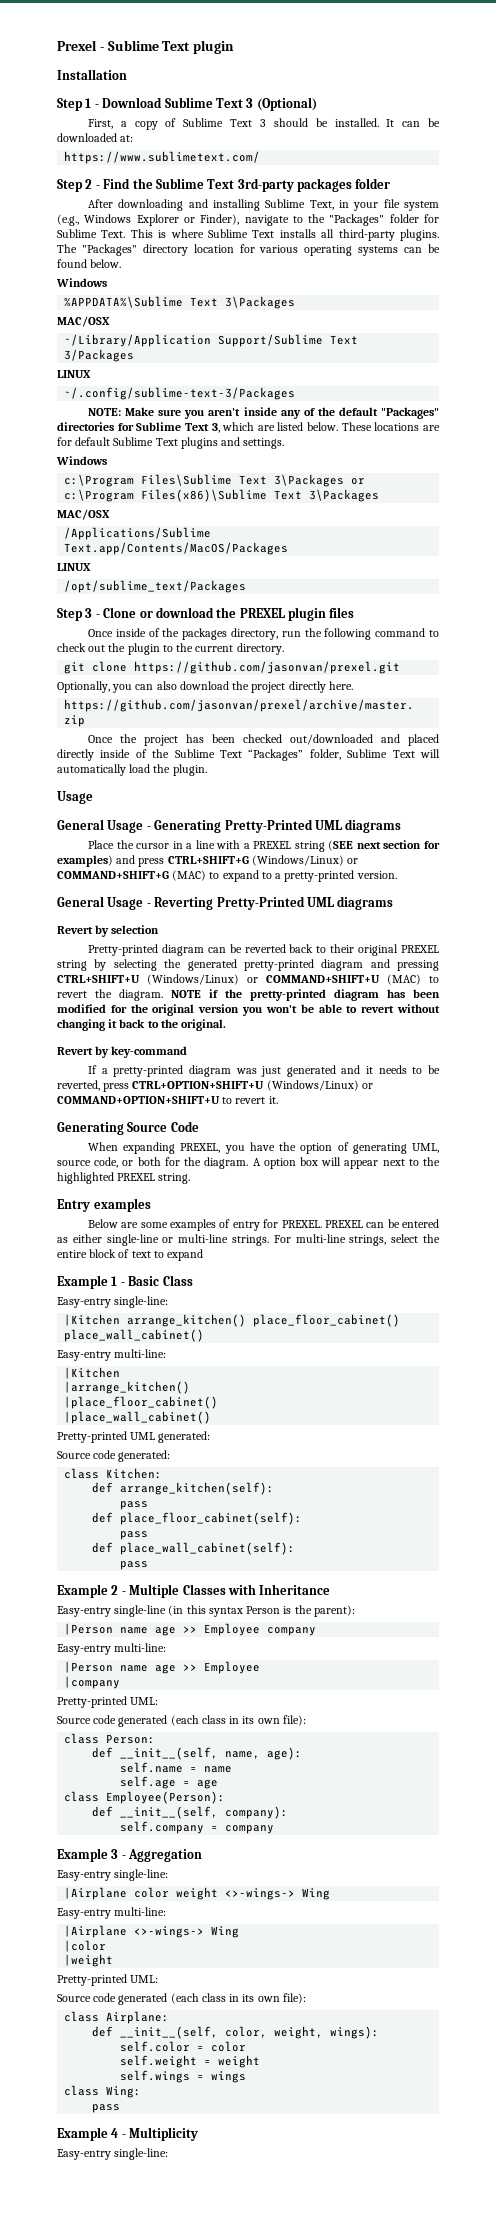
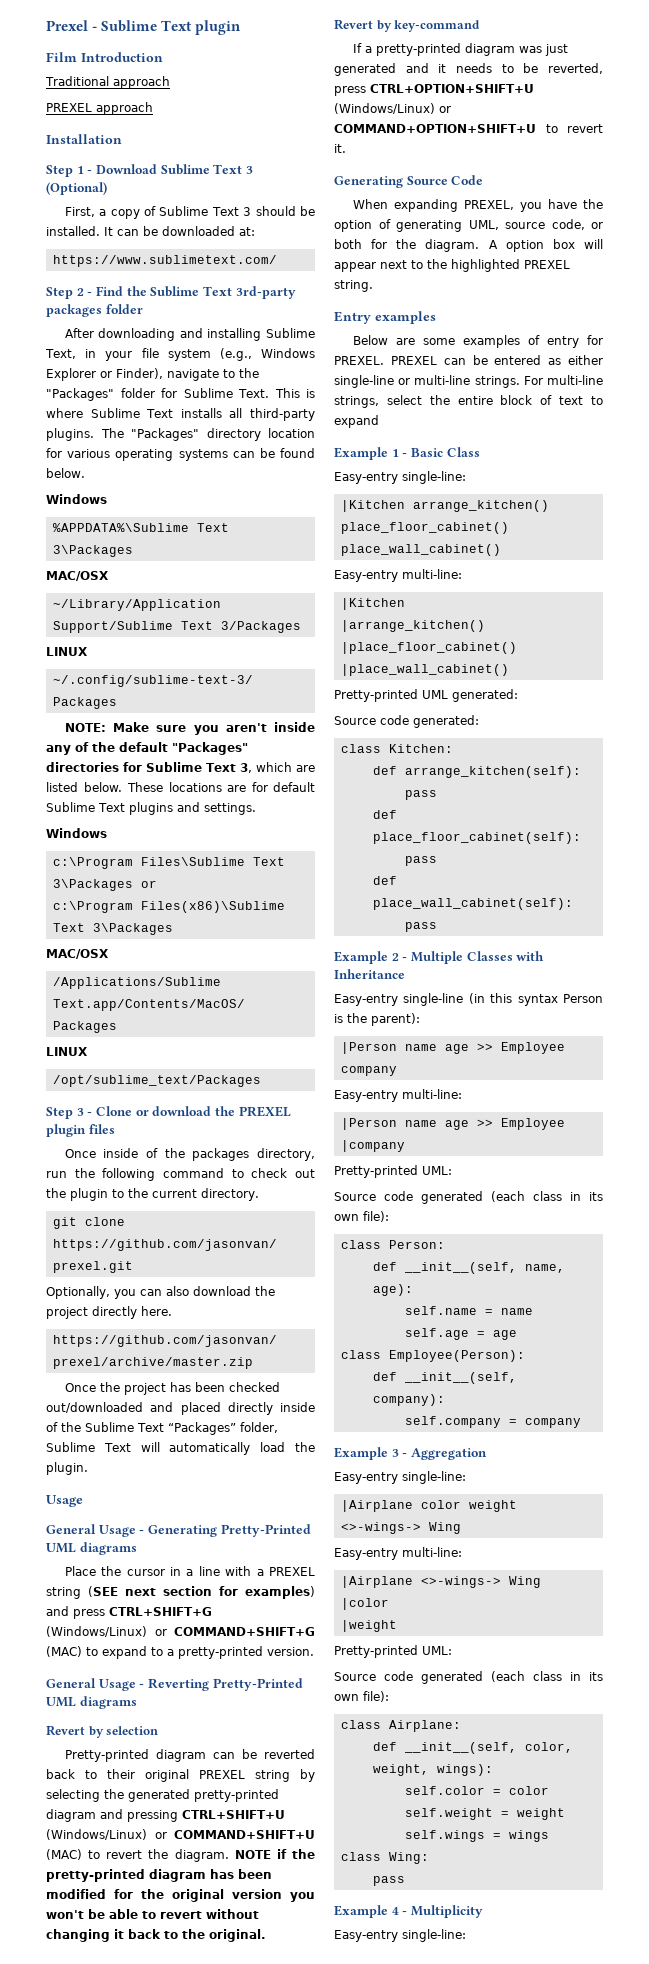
+ Film Introduction
+ Traditional approach
+ PREXEL approach

